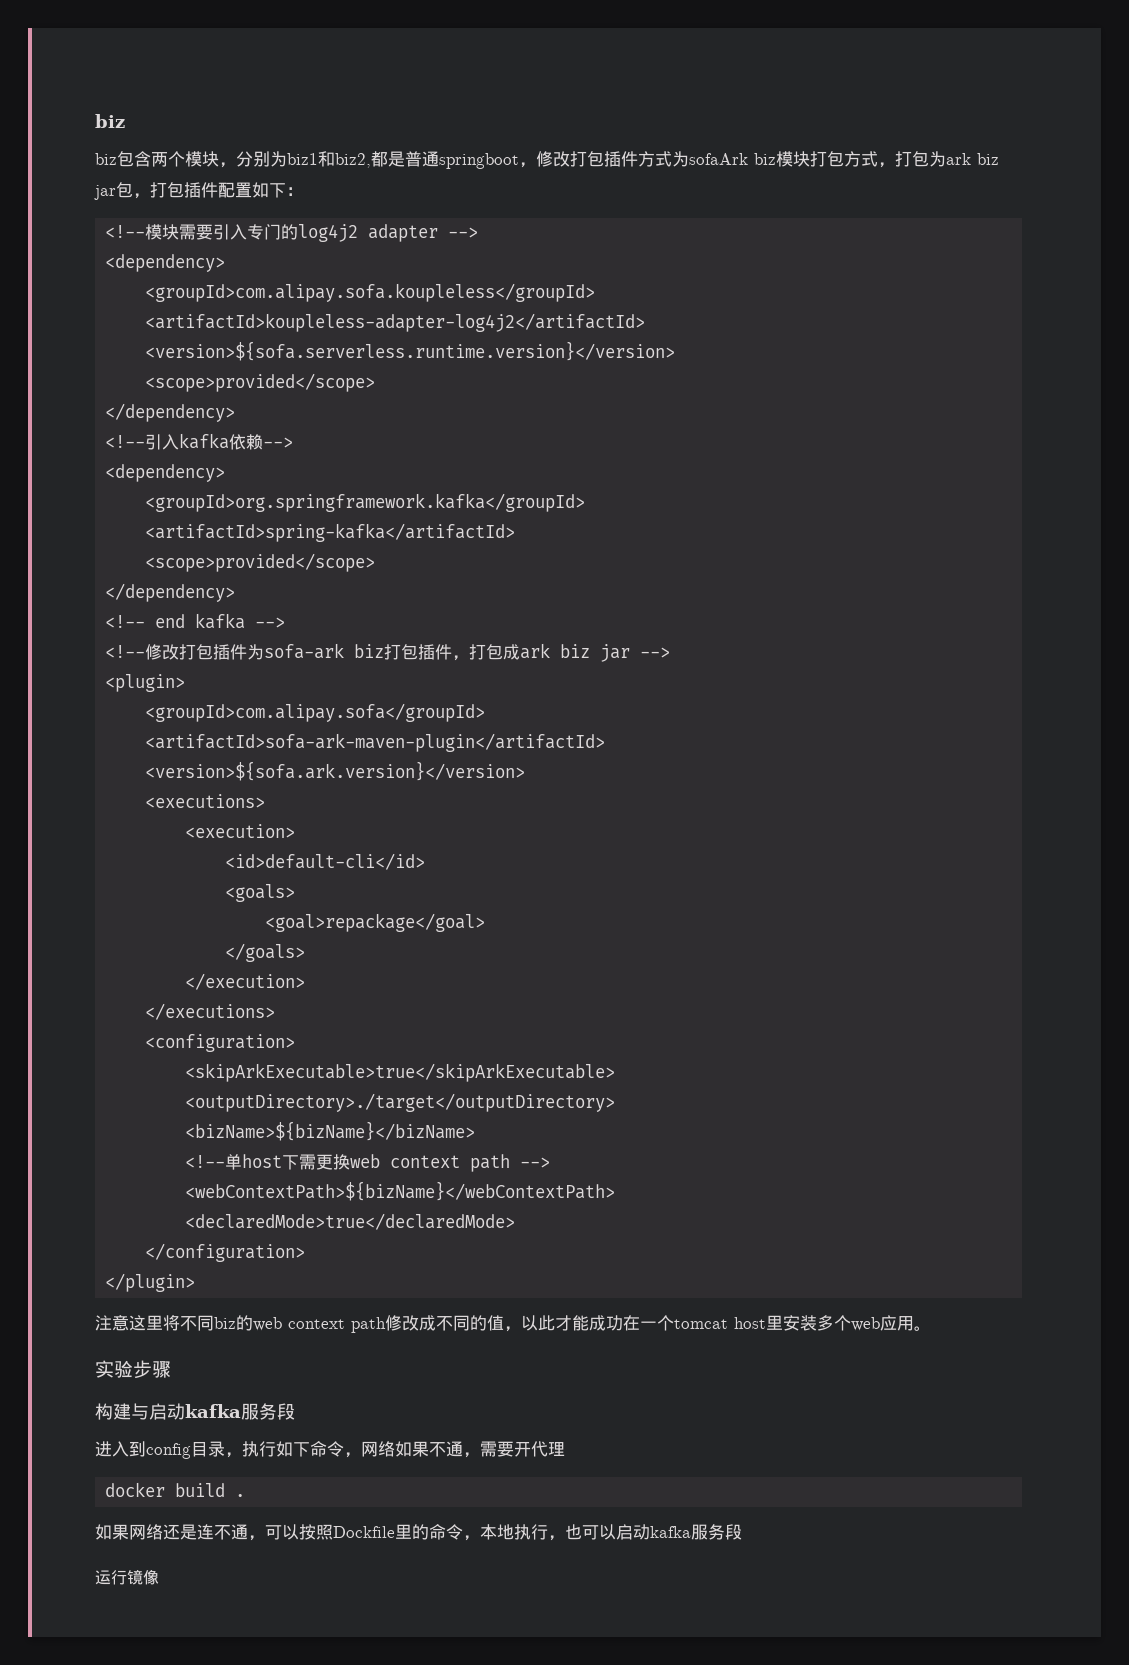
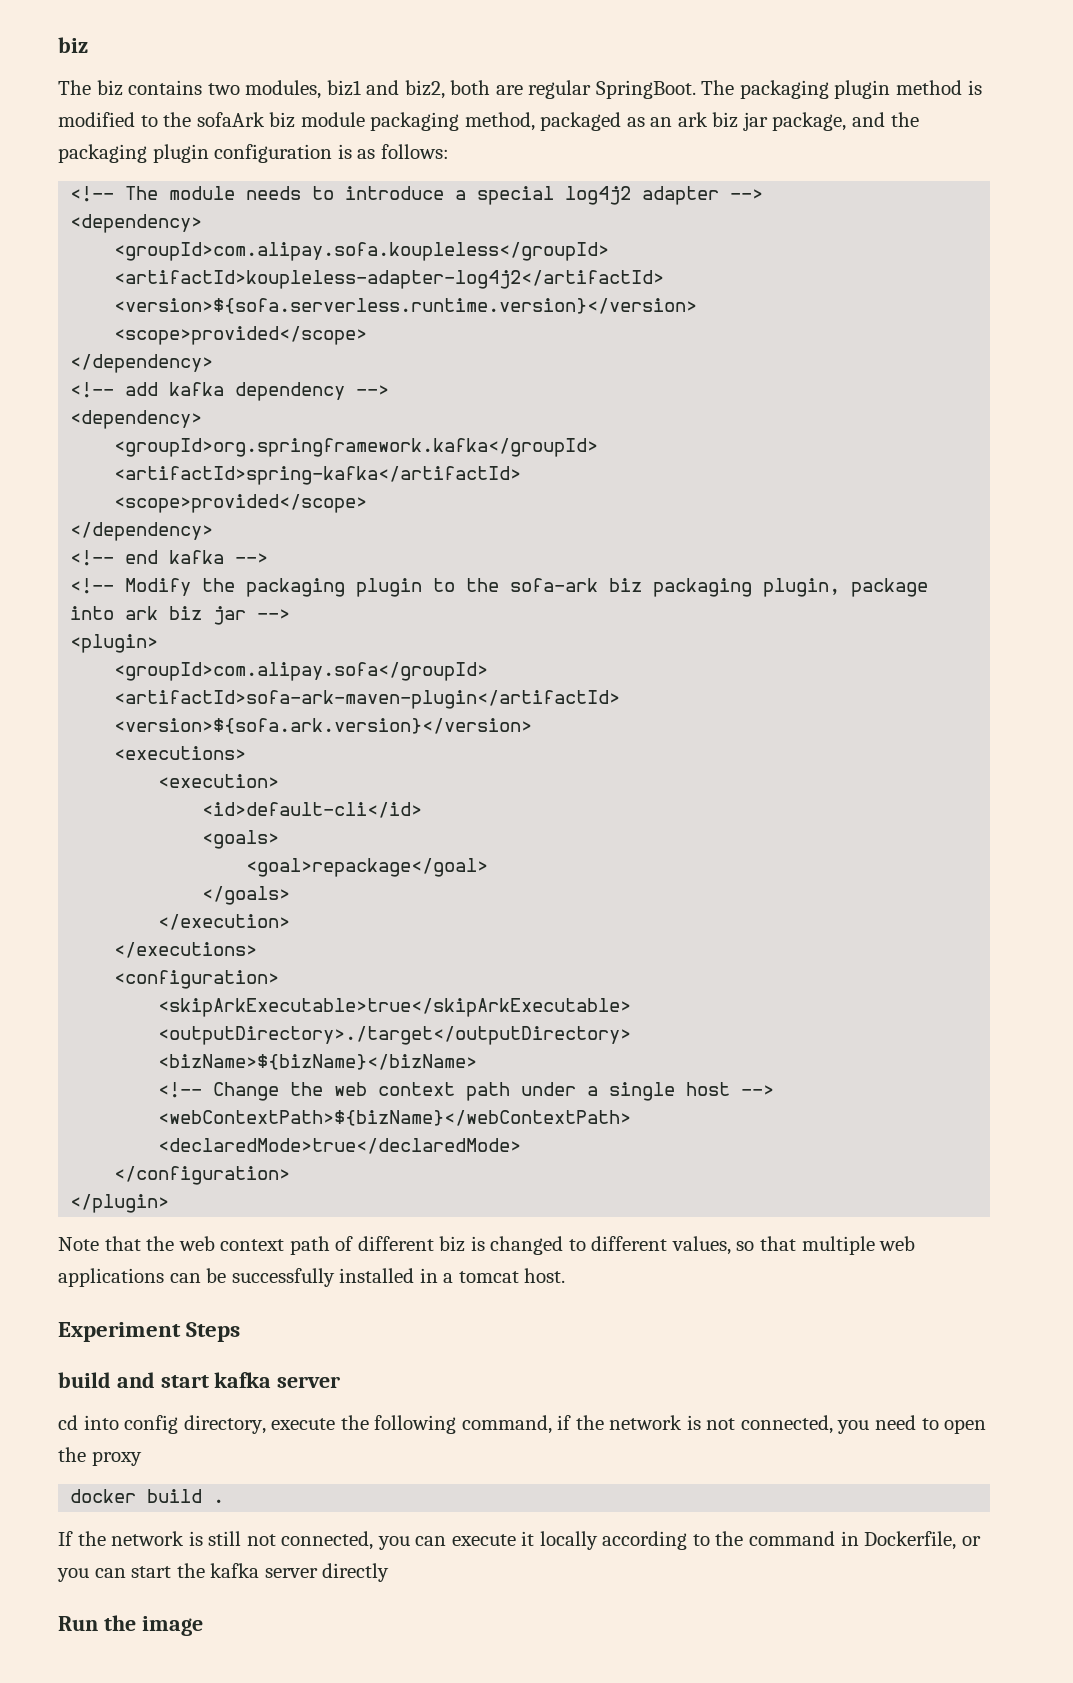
- biz包含两个模块，分别为biz1和biz2,都是普通springboot，修改打包插件方式为sofaArk biz模块打包方式，打包为ark biz jar包，打包插件配置如下：
- <!--模块需要引入专门的log4j2 adapter -->
+ The biz contains two modules, biz1 and biz2, both are regular SpringBoot. The packaging plugin method is modified to the sofaArk biz module packaging method, packaged as an ark biz jar package, and the packaging plugin configuration is as follows:
+ <!-- The module needs to introduce a special log4j2 adapter -->
- <!--引入kafka依赖-->
+ <!-- add kafka dependency -->
- <!--修改打包插件为sofa-ark biz打包插件，打包成ark biz jar -->
+ <!-- Modify the packaging plugin to the sofa-ark biz packaging plugin, package into ark biz jar -->
- <!--单host下需更换web context path -->
+ <!-- Change the web context path under a single host -->
- 注意这里将不同biz的web context path修改成不同的值，以此才能成功在一个tomcat host里安装多个web应用。
- 实验步骤
- 构建与启动kafka服务段
- 进入到config目录，执行如下命令，网络如果不通，需要开代理
+ Note that the web context path of different biz is changed to different values, so that multiple web applications can be successfully installed in a tomcat host.
+ Experiment Steps
+ build and start kafka server
+ cd into config directory, execute the following command, if the network is not connected, you need to open the proxy
  docker build .
- 如果网络还是连不通，可以按照Dockfile里的命令，本地执行，也可以启动kafka服务段
- 运行镜像
+ If the network is still not connected, you can execute it locally according to the command in Dockerfile, or you can start the kafka server directly
+ Run the image

